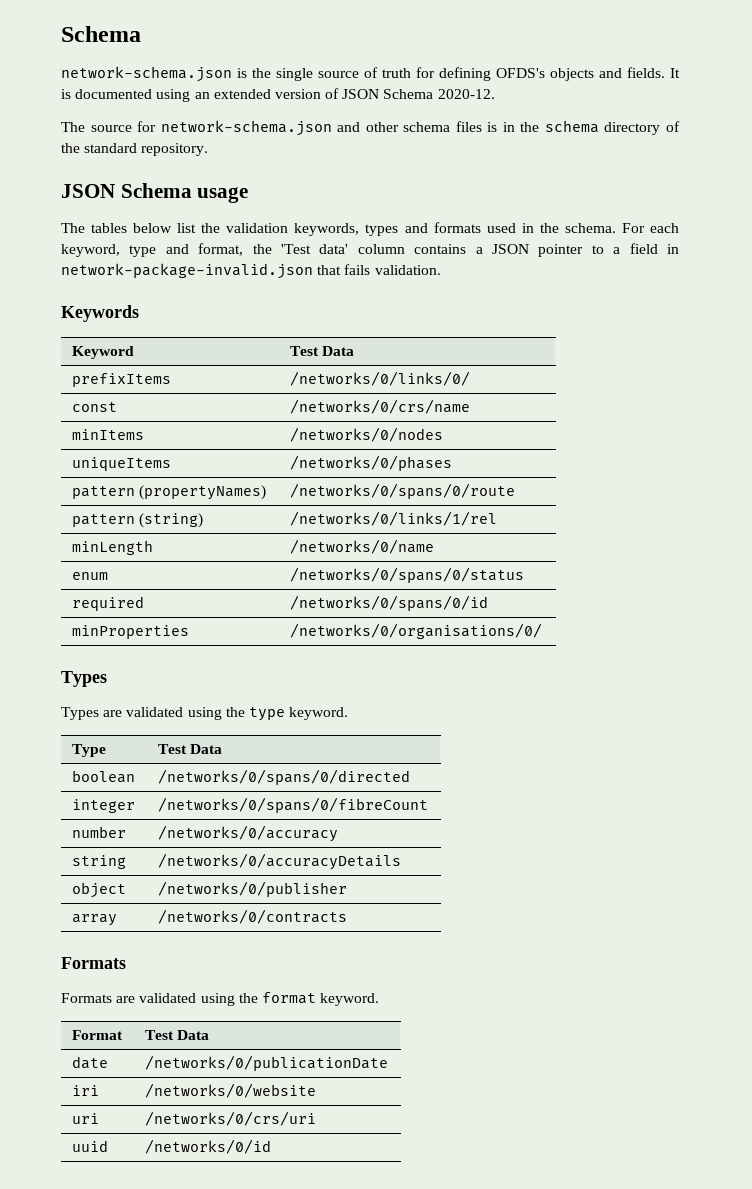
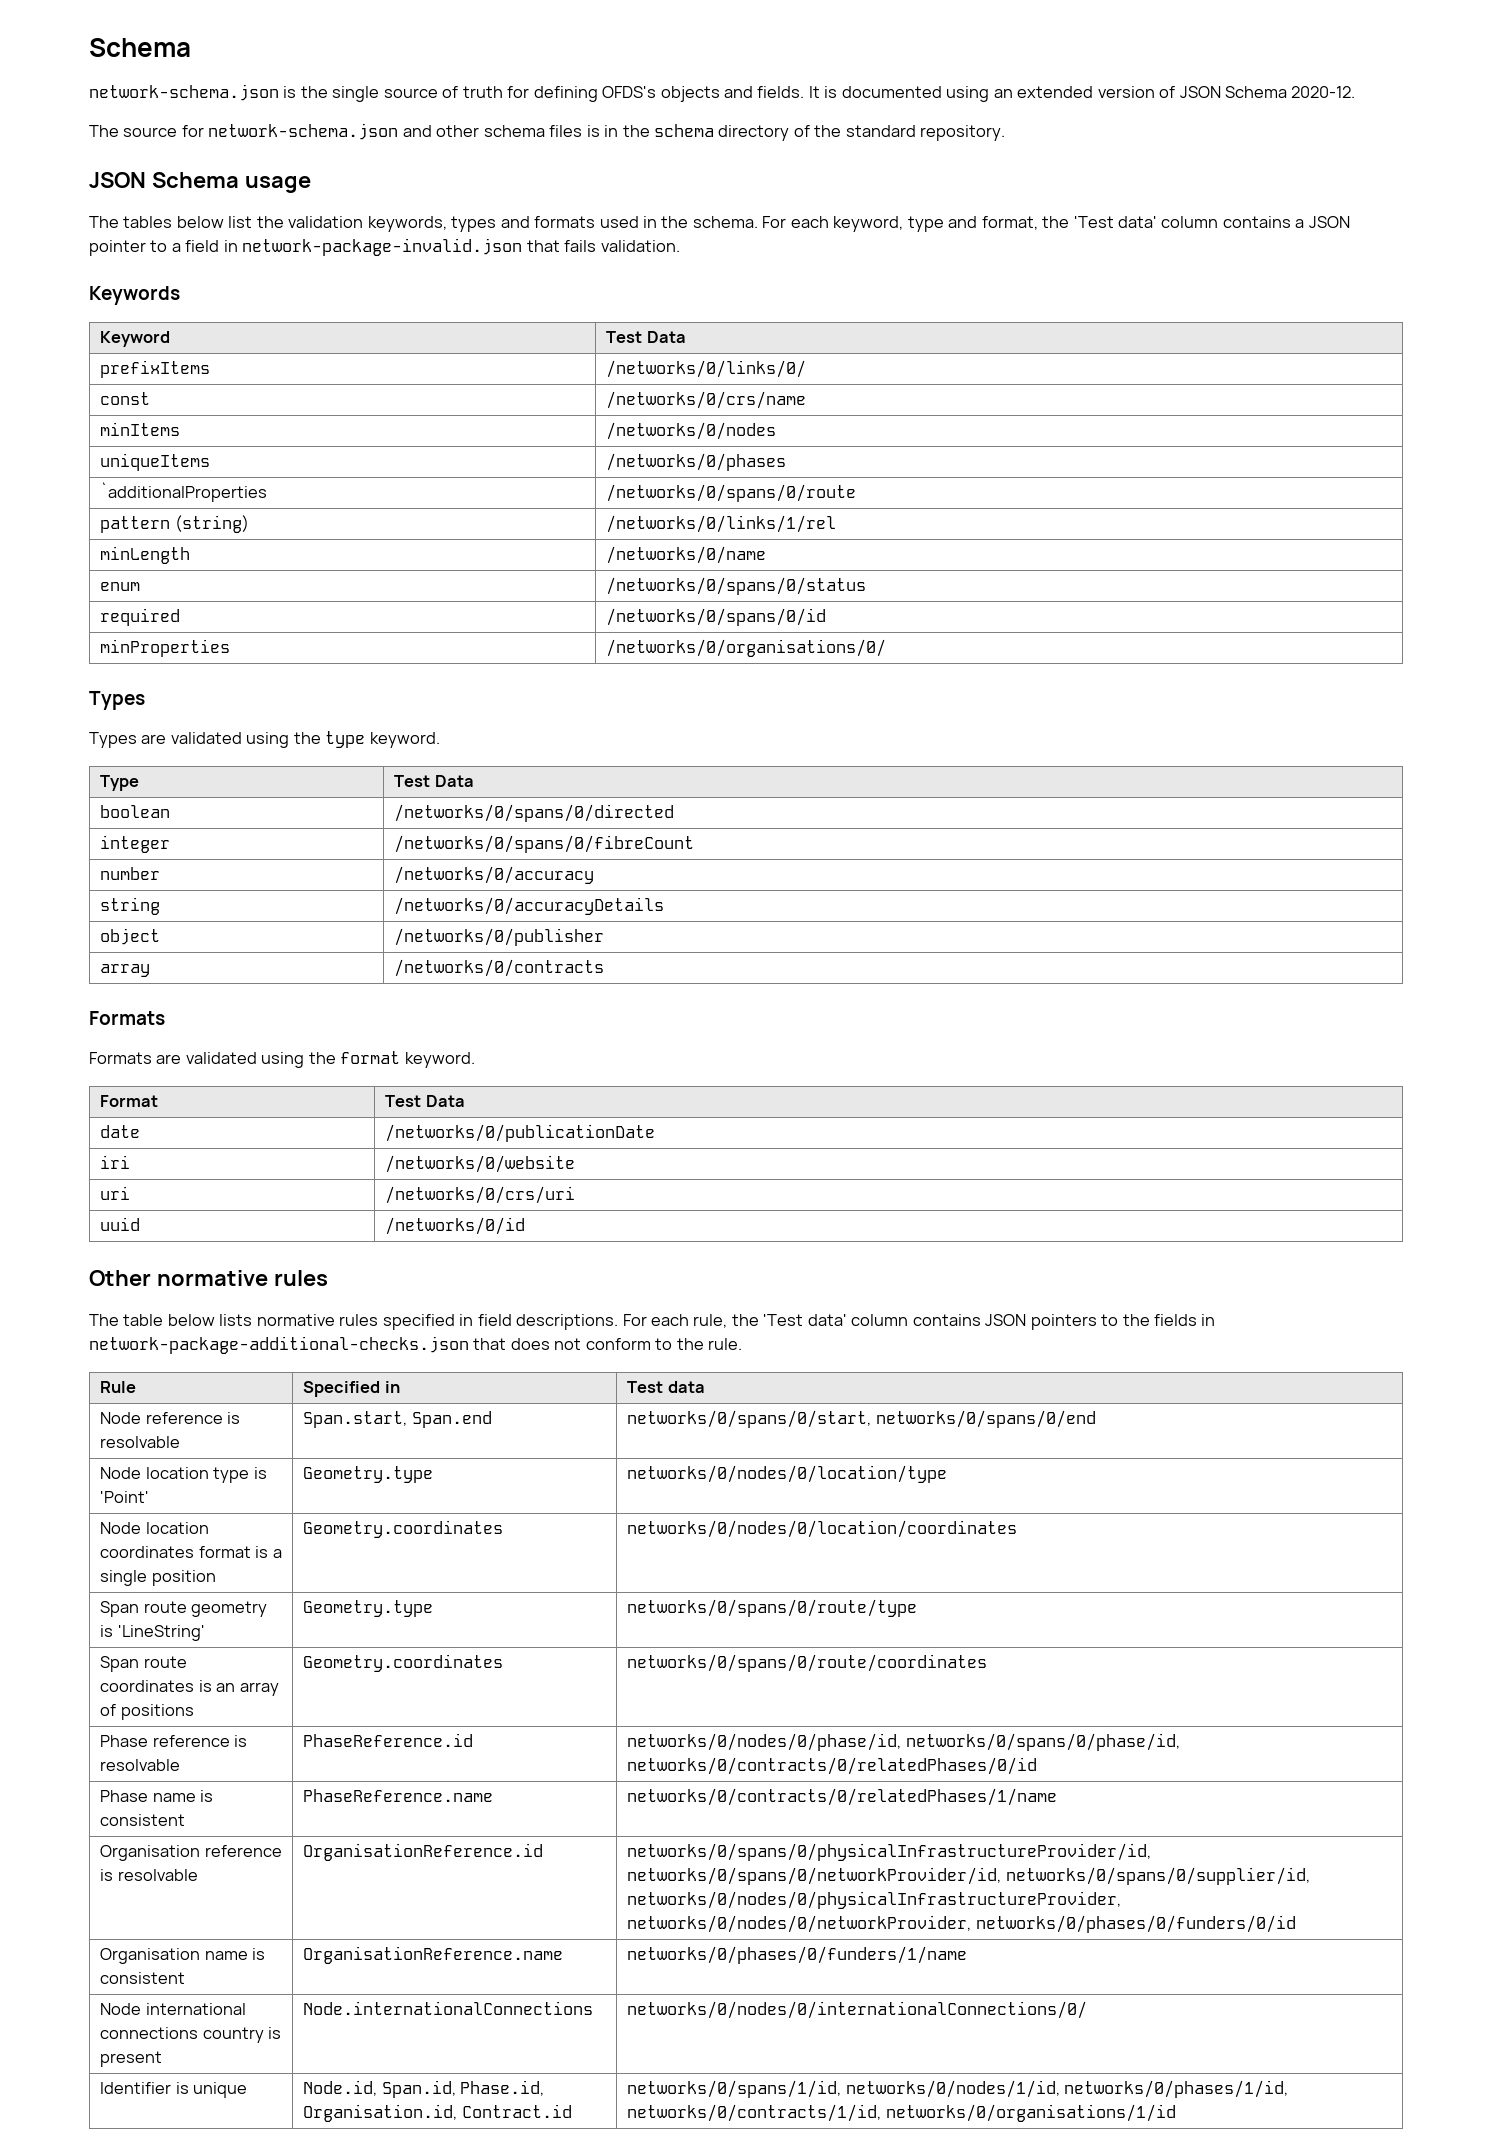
- pattern (propertyNames) | /networks/0/spans/0/route
+ `additionalProperties | /networks/0/spans/0/route
+ Other normative rules
+ The table below lists normative rules specified in field descriptions. For each rule, the 'Test data' column contains JSON pointers to the fields in network-package-additional-checks.json that does not conform to the rule.
+ Rule | Specified in | Test data
+ Node reference is resolvable | Span.start, Span.end | networks/0/spans/0/start, networks/0/spans/0/end
+ Node location type is 'Point' | Geometry.type | networks/0/nodes/0/location/type
+ Node location coordinates format is a single position | Geometry.coordinates | networks/0/nodes/0/location/coordinates
+ Span route geometry is 'LineString' | Geometry.type | networks/0/spans/0/route/type
+ Span route coordinates is an array of positions | Geometry.coordinates | networks/0/spans/0/route/coordinates
+ Phase reference is resolvable | PhaseReference.id | networks/0/nodes/0/phase/id, networks/0/spans/0/phase/id, networks/0/contracts/0/relatedPhases/0/id
+ Phase name is consistent | PhaseReference.name | networks/0/contracts/0/relatedPhases/1/name
+ Organisation reference is resolvable | OrganisationReference.id | networks/0/spans/0/physicalInfrastructureProvider/id, networks/0/spans/0/networkProvider/id, networks/0/spans/0/supplier/id, networks/0/nodes/0/physicalInfrastructureProvider, networks/0/nodes/0/networkProvider, networks/0/phases/0/funders/0/id
+ Organisation name is consistent | OrganisationReference.name | networks/0/phases/0/funders/1/name
+ Node international connections country is present | Node.internationalConnections | networks/0/nodes/0/internationalConnections/0/
+ Identifier is unique | Node.id, Span.id, Phase.id, Organisation.id, Contract.id | networks/0/spans/1/id, networks/0/nodes/1/id, networks/0/phases/1/id, networks/0/contracts/1/id, networks/0/organisations/1/id

